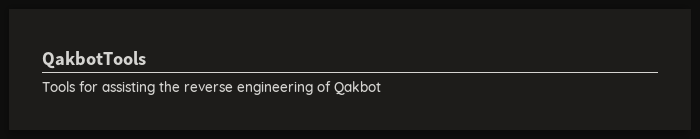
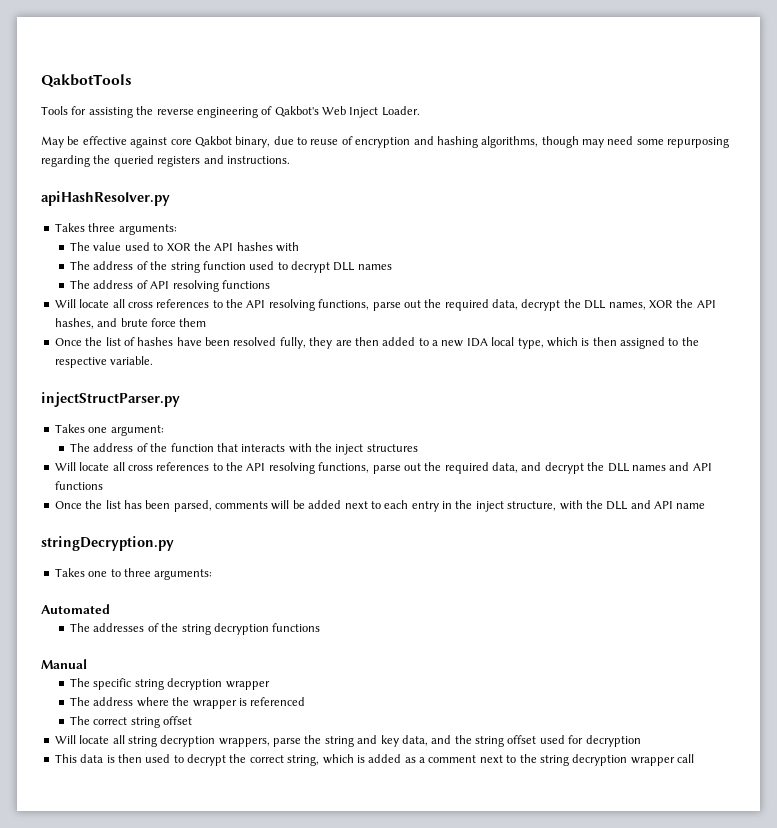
- Tools for assisting the reverse engineering of Qakbot
+ Tools for assisting the reverse engineering of Qakbot's Web Inject Loader.
+ May be effective against core Qakbot binary, due to reuse of encryption and hashing algorithms, though may need some repurposing regarding the queried registers and instructions.
+ apiHashResolver.py
+ Takes three arguments:
+ The value used to XOR the API hashes with
+ The address of the string function used to decrypt DLL names
+ The address of API resolving functions
+ Will locate all cross references to the API resolving functions, parse out the required data, decrypt the DLL names, XOR the API hashes, and brute force them
+ Once the list of hashes have been resolved fully, they are then added to a new IDA local type, which is then assigned to the respective variable.
+ injectStructParser.py
+ Takes one argument:
+ The address of the function that interacts with the inject structures
+ Will locate all cross references to the API resolving functions, parse out the required data, and decrypt the DLL names and API functions
+ Once the list has been parsed, comments will be added next to each entry in the inject structure, with the DLL and API name
+ stringDecryption.py
+ Takes one to three arguments:
+ Automated
+ The addresses of the string decryption functions
+ Manual
+ The specific string decryption wrapper
+ The address where the wrapper is referenced
+ The correct string offset
+ Will locate all string decryption wrappers, parse the string and key data, and the string offset used for decryption
+ This data is then used to decrypt the correct string, which is added as a comment next to the string decryption wrapper call

